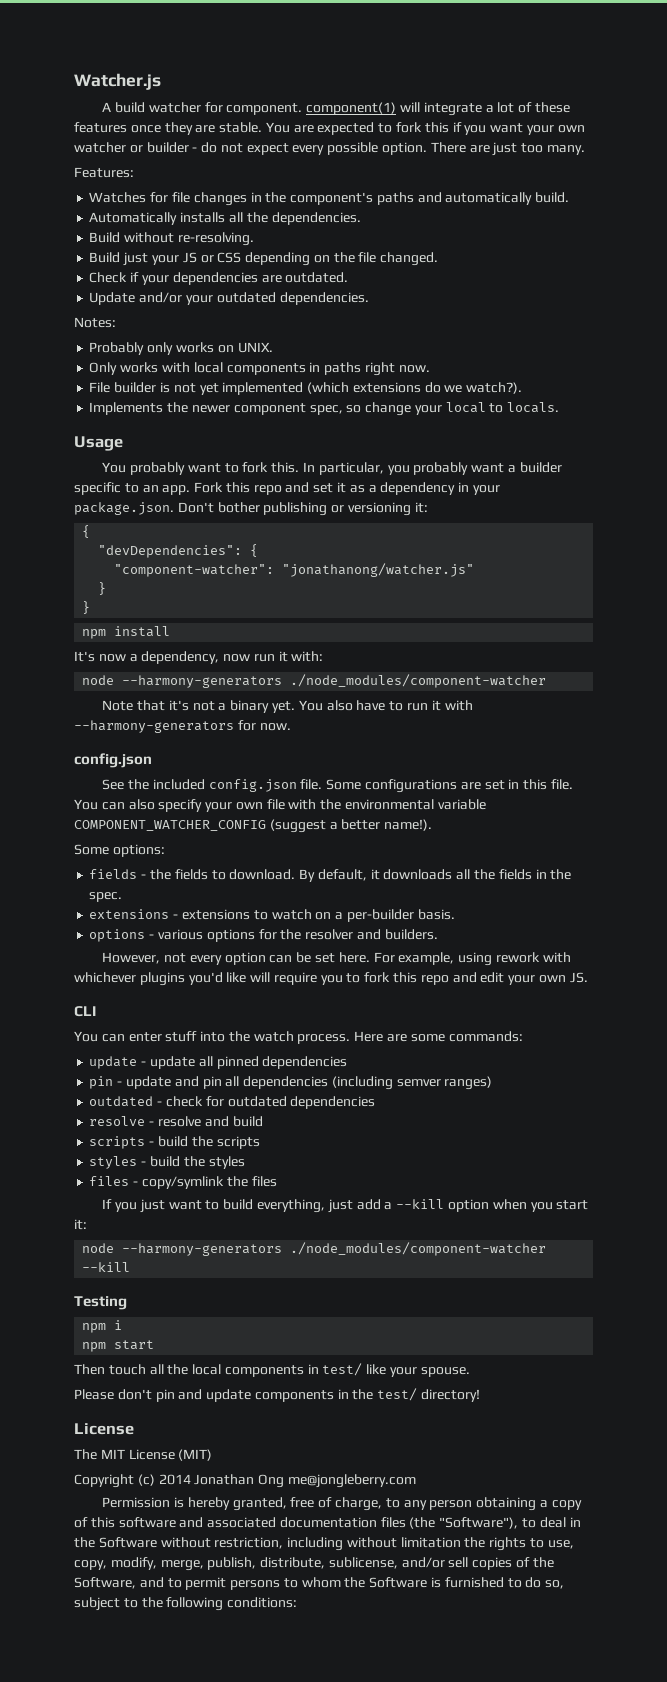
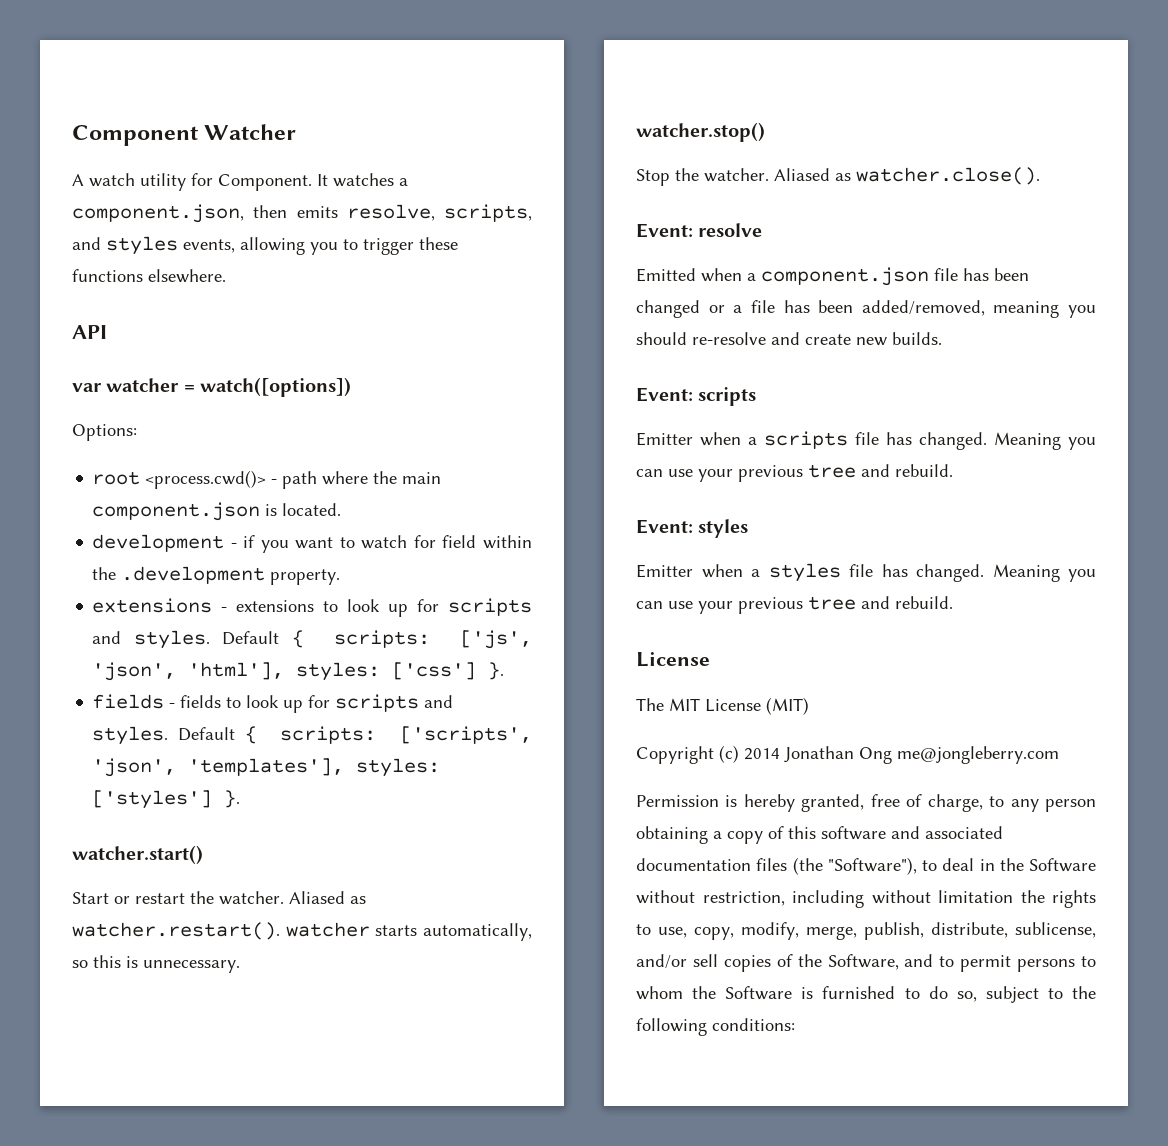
- Watcher.js
+ Component Watcher
- A build watcher for component. component(1) will integrate a lot of these features once they are stable. You are expected to fork this if you want your own watcher or builder - do not expect every possible option. There are just too many.
- Features:
- Watches for file changes in the component's paths and automatically build.
- Automatically installs all the dependencies.
- Build without re-resolving.
- Build just your JS or CSS depending on the file changed.
- Check if your dependencies are outdated.
- Update and/or your outdated dependencies.
- Notes:
- Probably only works on UNIX.
- Only works with local components in paths right now.
- File builder is not yet implemented (which extensions do we watch?).
- Implements the newer component spec, so change your local to locals.
- Usage
- You probably want to fork this. In particular, you probably want a builder specific to an app. Fork this repo and set it as a dependency in your package.json. Don't bother publishing or versioning it:
- {
- "devDependencies": {
- "component-watcher": "jonathanong/watcher.js"
- }
- }
- npm install
- It's now a dependency, now run it with:
- node --harmony-generators ./node_modules/component-watcher
- Note that it's not a binary yet. You also have to run it with --harmony-generators for now.
- config.json
- See the included config.json file. Some configurations are set in this file. You can also specify your own file with the environmental variable COMPONENT_WATCHER_CONFIG (suggest a better name!).
- Some options:
- fields - the fields to download. By default, it downloads all the fields in the spec.
- extensions - extensions to watch on a per-builder basis.
- options - various options for the resolver and builders.
- However, not every option can be set here. For example, using rework with whichever plugins you'd like will require you to fork this repo and edit your own JS.
- CLI
- You can enter stuff into the watch process. Here are some commands:
- update - update all pinned dependencies
- pin - update and pin all dependencies (including semver ranges)
- outdated - check for outdated dependencies
- resolve - resolve and build
- scripts - build the scripts
- styles - build the styles
- files - copy/symlink the files
- If you just want to build everything, just add a --kill option when you start it:
- node --harmony-generators ./node_modules/component-watcher --kill
- Testing
- npm i
- npm start
- Then touch all the local components in test/ like your spouse.
- Please don't pin and update components in the test/ directory!
+ A watch utility for Component. It watches a component.json, then emits resolve, scripts, and styles events, allowing you to trigger these functions elsewhere.
+ API
+ var watcher = watch([options])
+ Options:
+ root <process.cwd()> - path where the main component.json is located.
+ development - if you want to watch for field within the .development property.
+ extensions - extensions to look up for scripts and styles. Default { scripts: ['js', 'json', 'html'], styles: ['css'] }.
+ fields - fields to look up for scripts and styles. Default { scripts: ['scripts', 'json', 'templates'], styles: ['styles'] }.
+ watcher.start()
+ Start or restart the watcher. Aliased as watcher.restart(). watcher starts automatically, so this is unnecessary.
+ watcher.stop()
+ Stop the watcher. Aliased as watcher.close().
+ Event: resolve
+ Emitted when a component.json file has been changed or a file has been added/removed, meaning you should re-resolve and create new builds.
+ Event: scripts
+ Emitter when a scripts file has changed. Meaning you can use your previous tree and rebuild.
+ Event: styles
+ Emitter when a styles file has changed. Meaning you can use your previous tree and rebuild.

